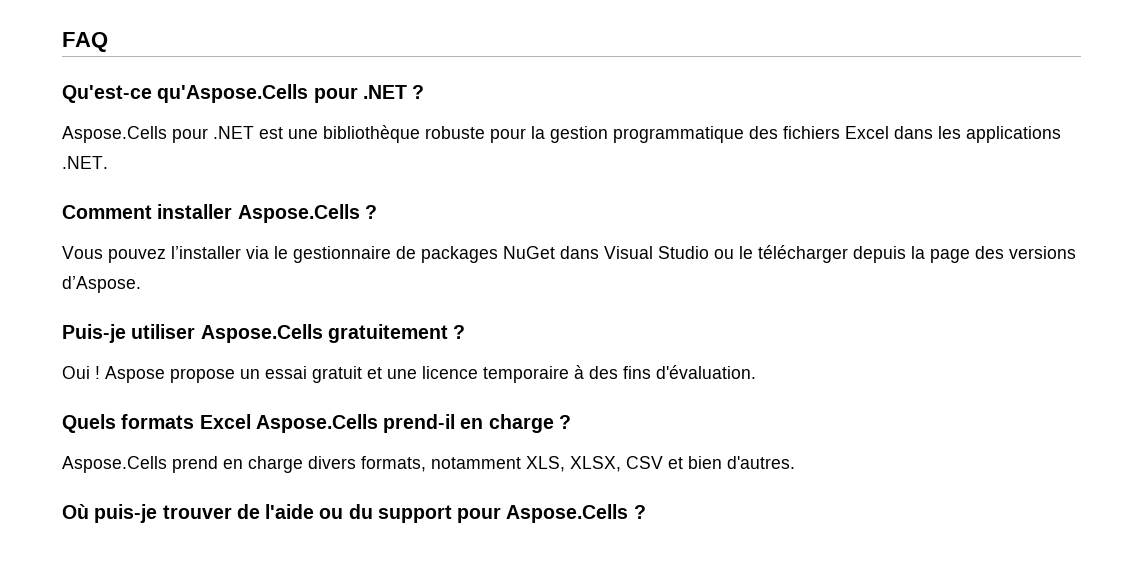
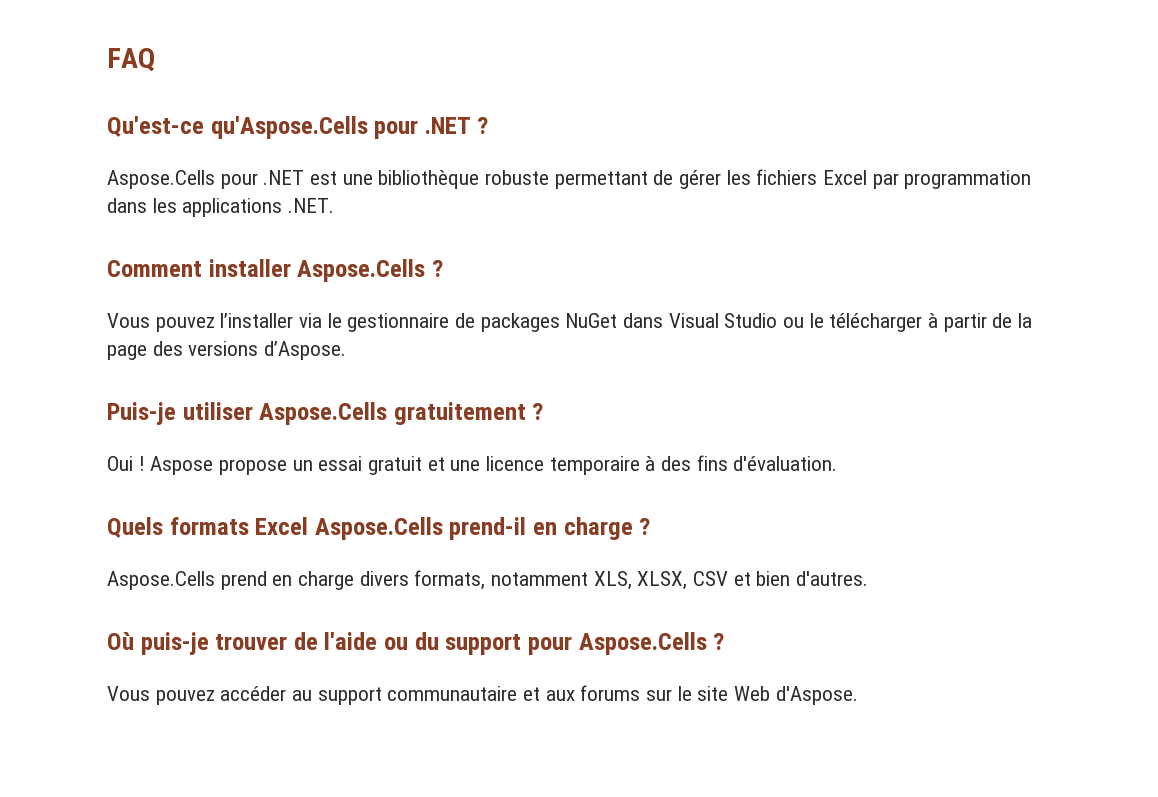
- Aspose.Cells pour .NET est une bibliothèque robuste pour la gestion programmatique des fichiers Excel dans les applications .NET.
+ Aspose.Cells pour .NET est une bibliothèque robuste permettant de gérer les fichiers Excel par programmation dans les applications .NET.
- Vous pouvez l’installer via le gestionnaire de packages NuGet dans Visual Studio ou le télécharger depuis la page des versions d’Aspose.
+ Vous pouvez l’installer via le gestionnaire de packages NuGet dans Visual Studio ou le télécharger à partir de la page des versions d’Aspose.
+ Vous pouvez accéder au support communautaire et aux forums sur le site Web d'Aspose.

